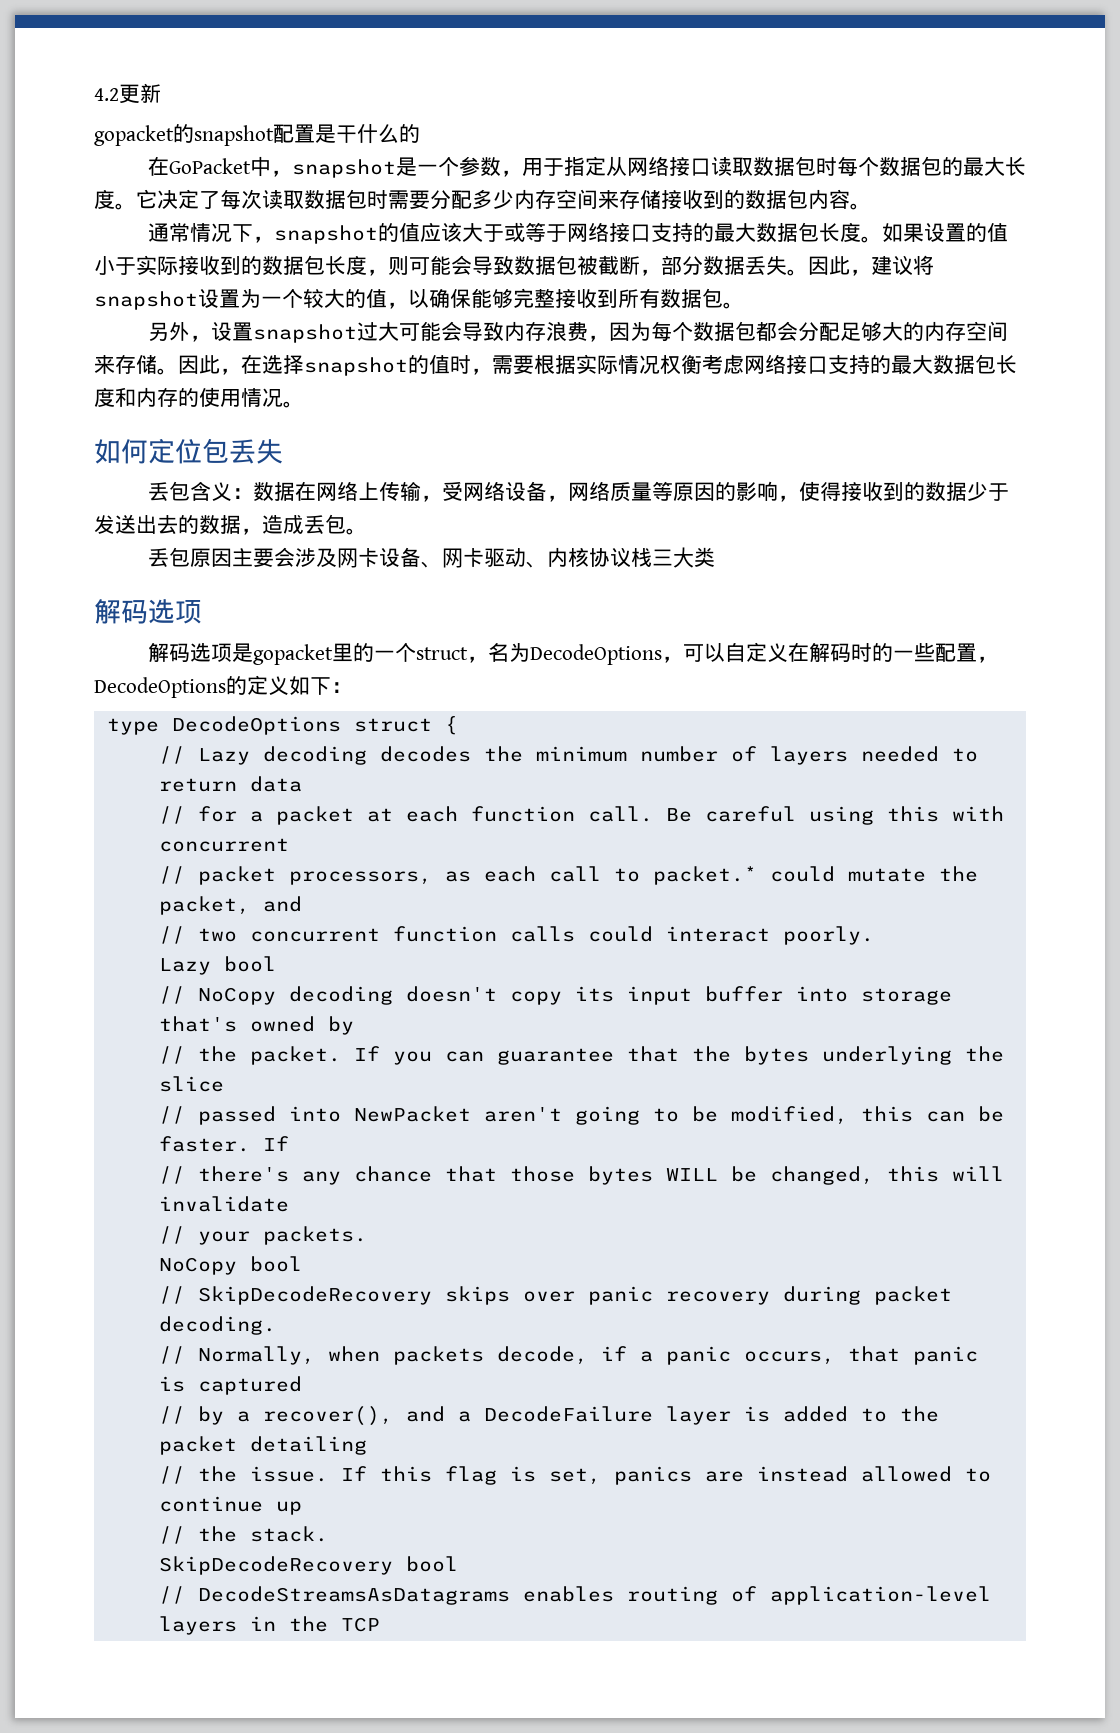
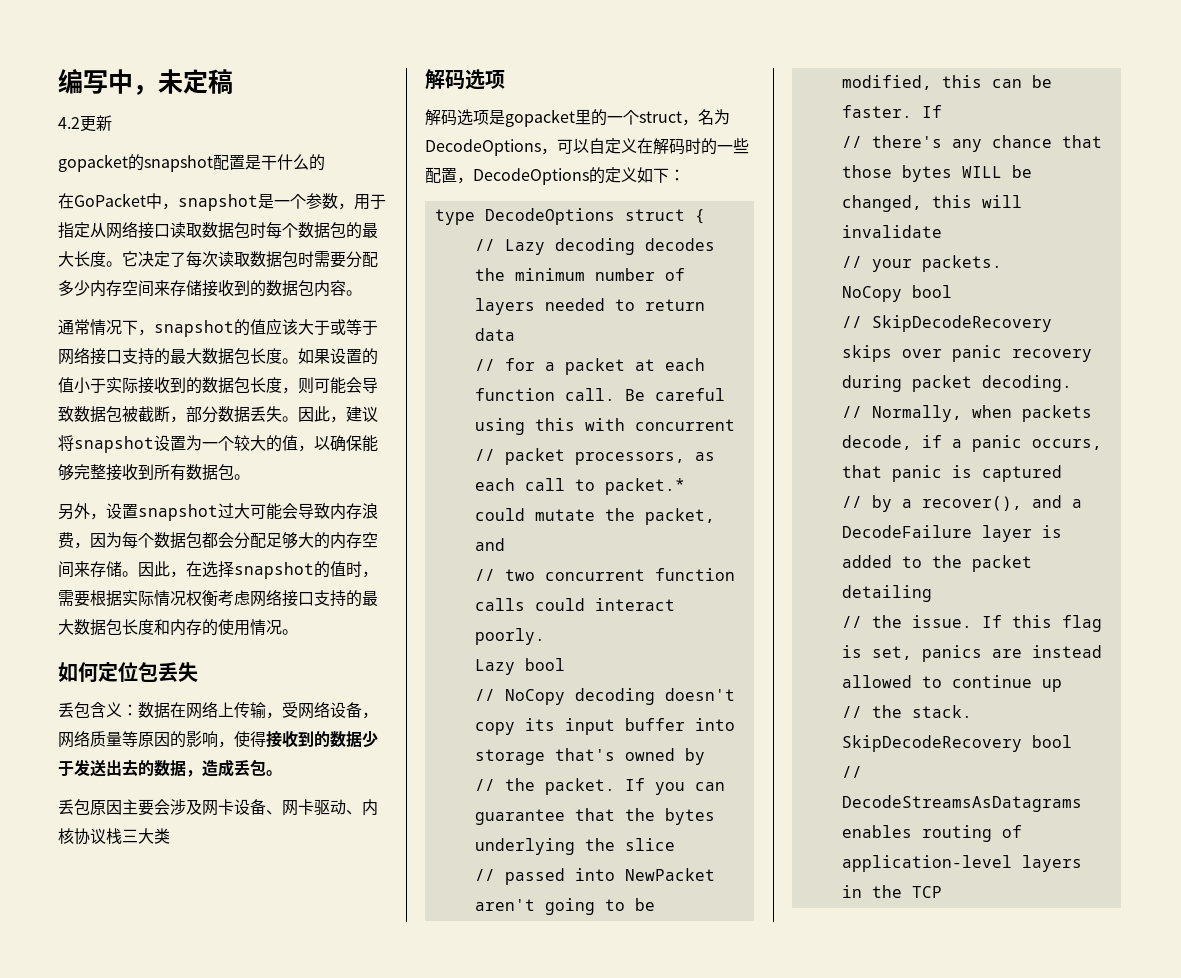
+ 编写中，未定稿

